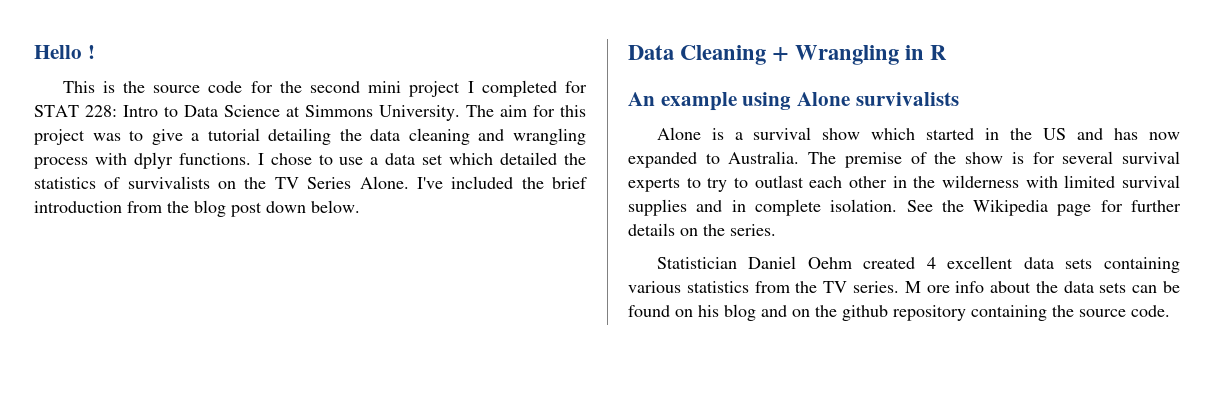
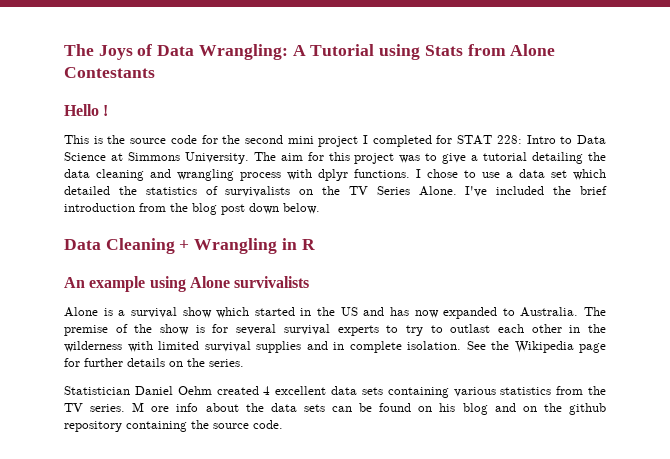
+ The Joys of Data Wrangling: A Tutorial using Stats from Alone Contestants

